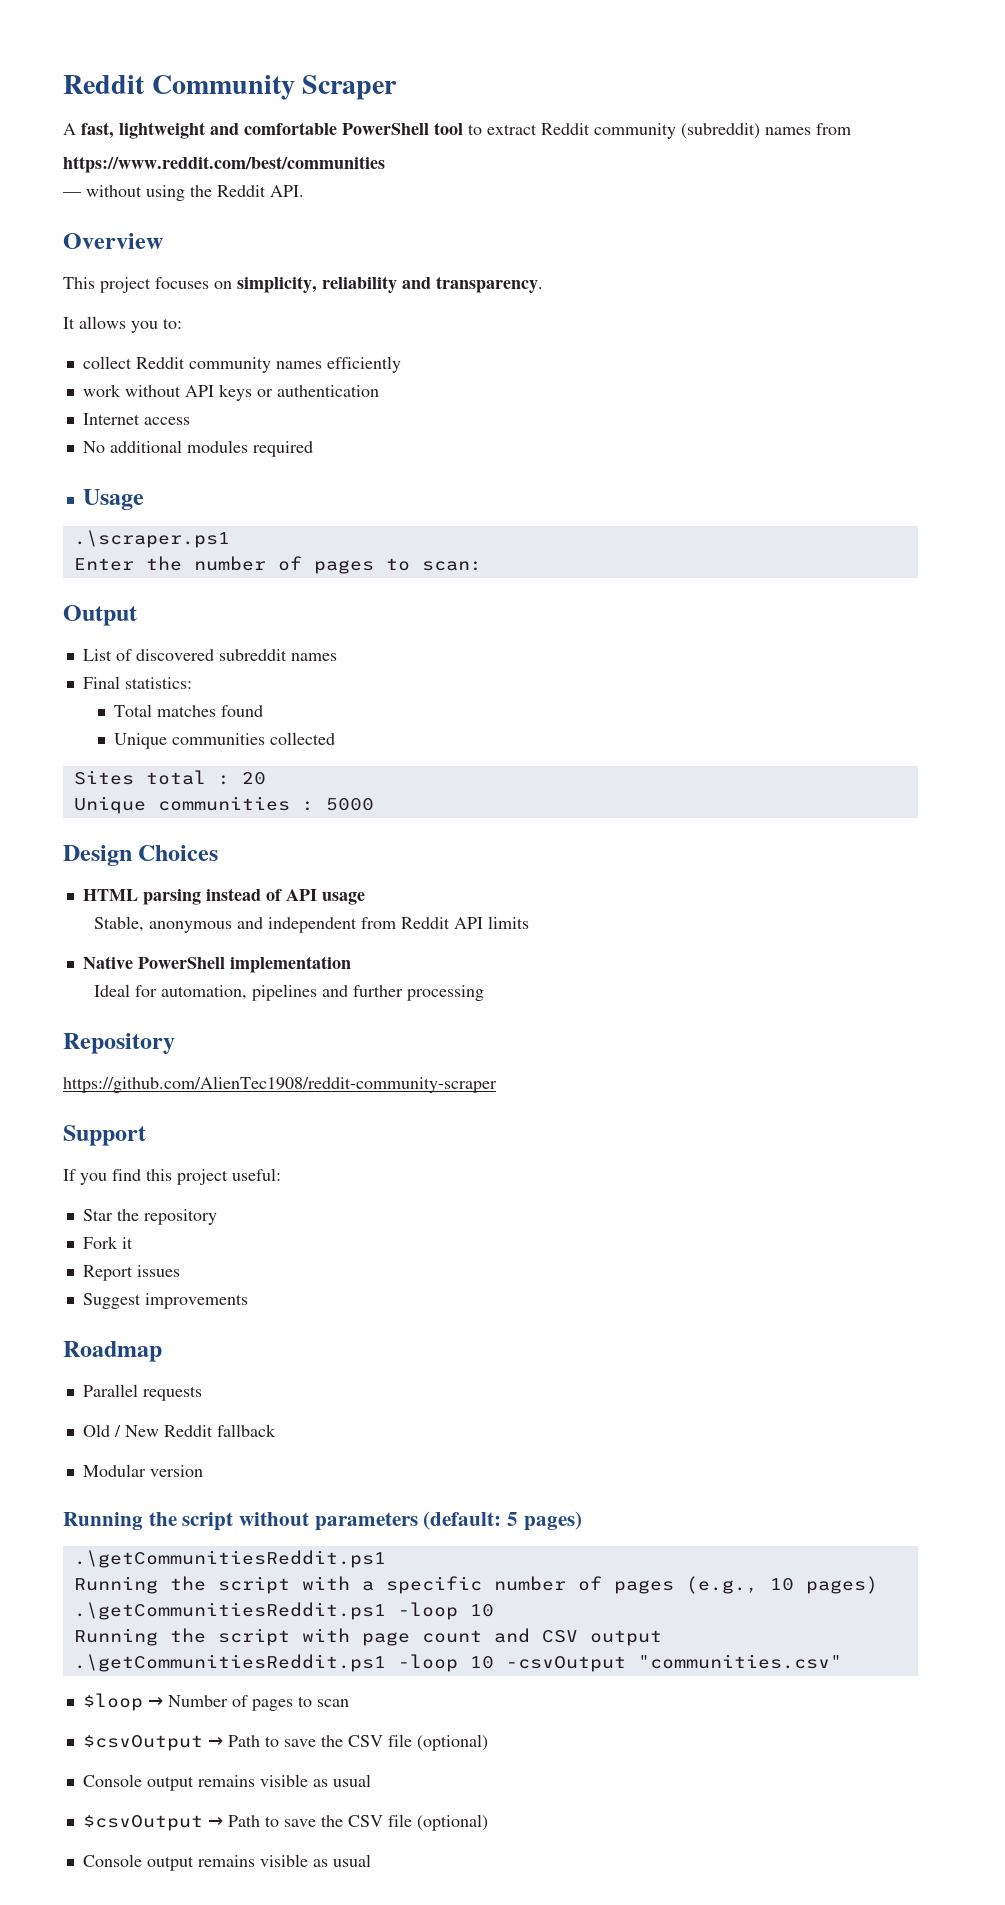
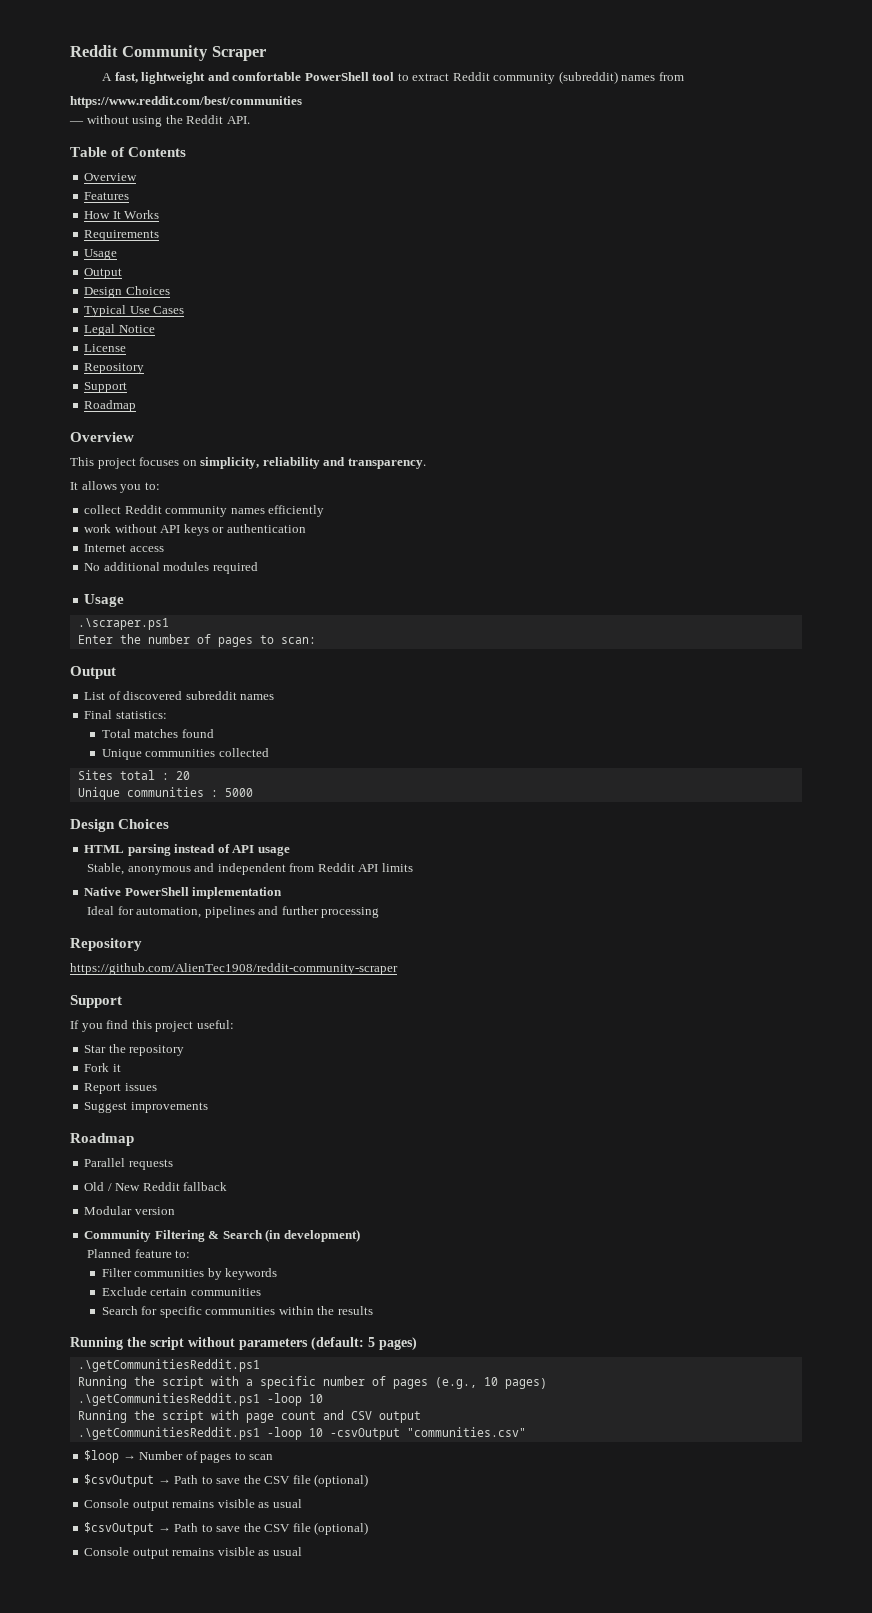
+ Table of Contents
+ Overview
+ Features
+ How It Works
+ Requirements
+ Usage
+ Output
+ Design Choices
+ Typical Use Cases
+ Legal Notice
+ License
+ Repository
+ Support
+ Roadmap
+ Community Filtering & Search (in development)
+ Planned feature to:
+ Filter communities by keywords
+ Exclude certain communities
+ Search for specific communities within the results

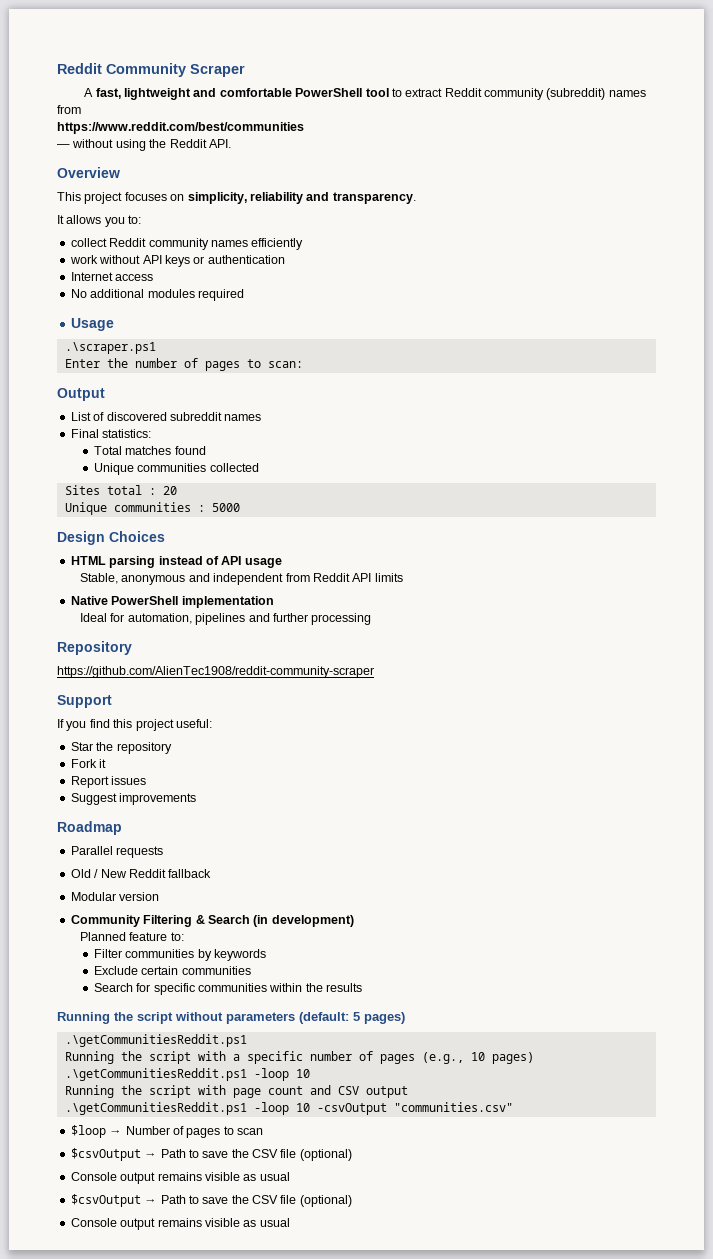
- Table of Contents
- Overview
- Features
- How It Works
- Requirements
- Usage
- Output
- Design Choices
- Typical Use Cases
- Legal Notice
- License
- Repository
- Support
- Roadmap

